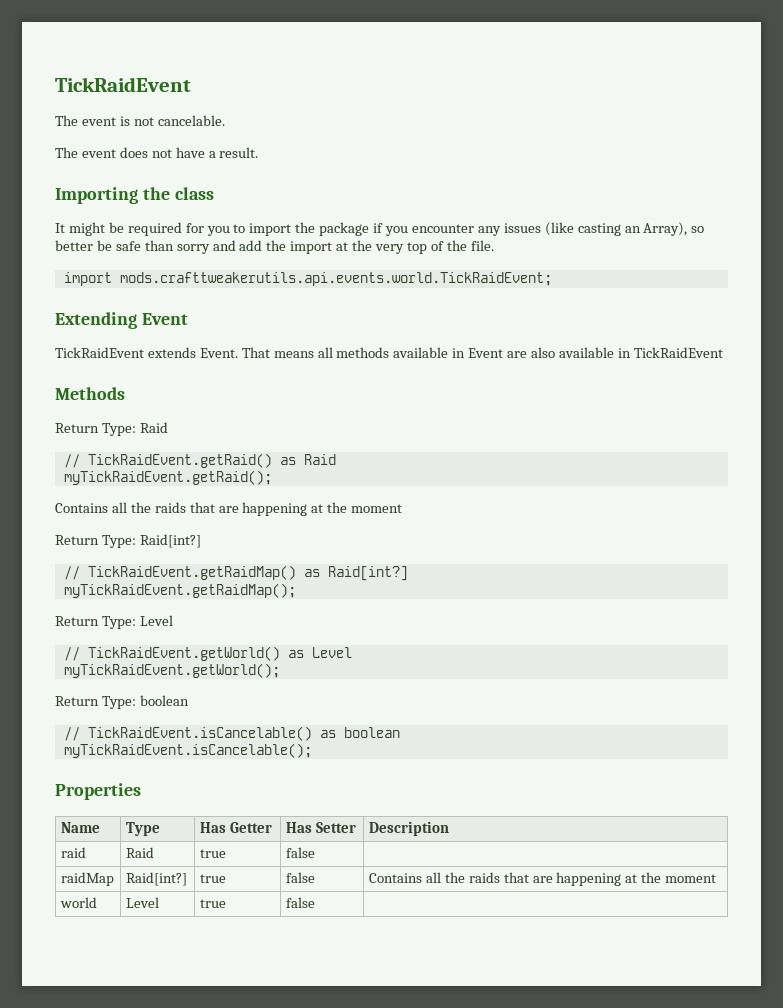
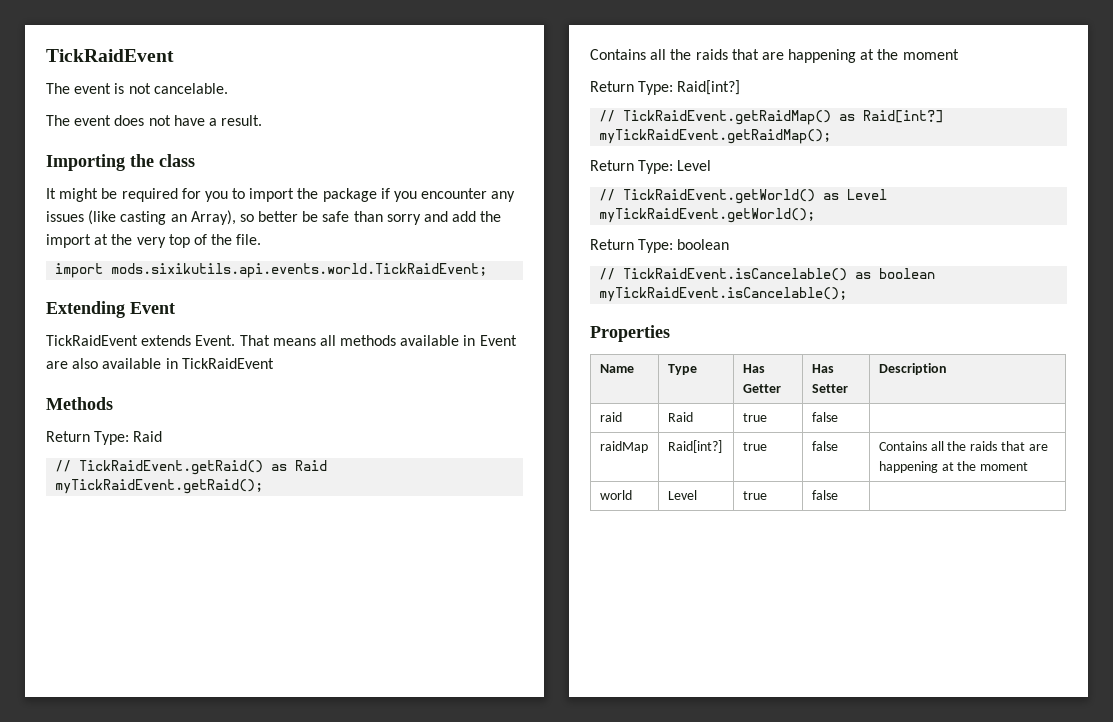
- import mods.crafttweakerutils.api.events.world.TickRaidEvent;
+ import mods.sixikutils.api.events.world.TickRaidEvent;

